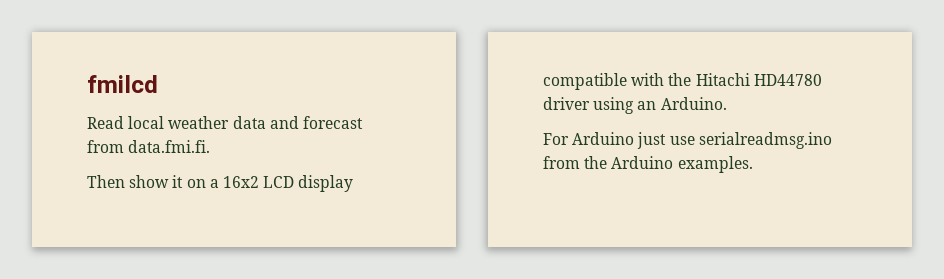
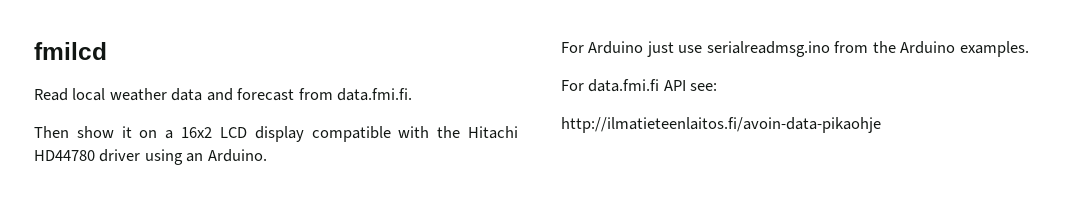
+ For data.fmi.fi API see:
+ http://ilmatieteenlaitos.fi/avoin-data-pikaohje

